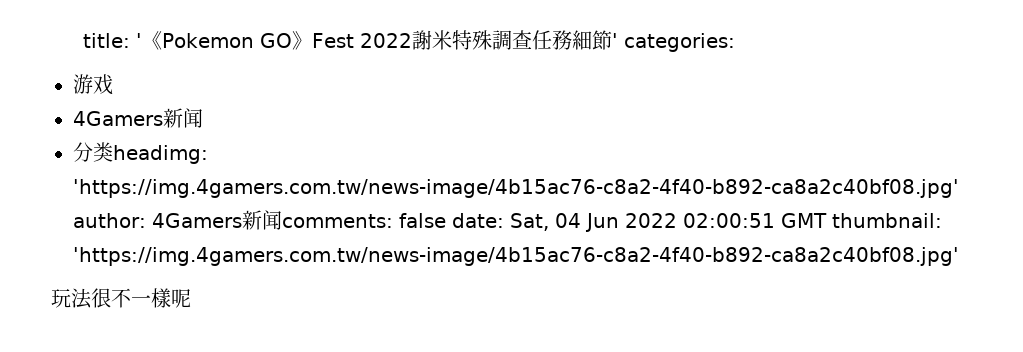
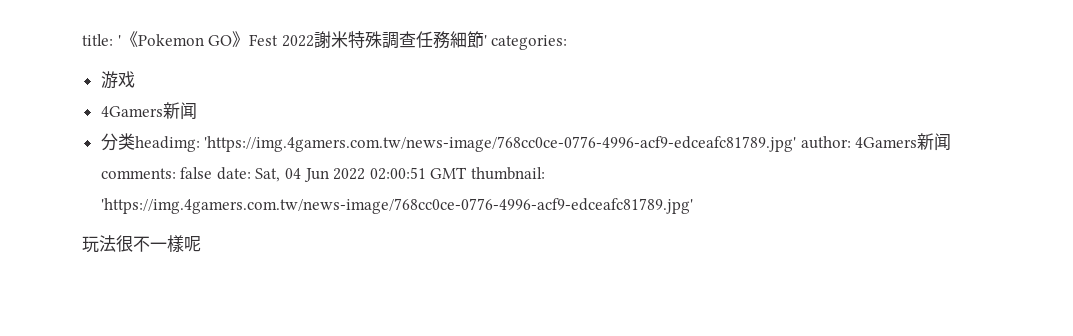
- 分类headimg: 'https://img.4gamers.com.tw/news-image/4b15ac76-c8a2-4f40-b892-ca8a2c40bf08.jpg' author: 4Gamers新闻comments: false date: Sat, 04 Jun 2022 02:00:51 GMT thumbnail: 'https://img.4gamers.com.tw/news-image/4b15ac76-c8a2-4f40-b892-ca8a2c40bf08.jpg'
+ 分类headimg: 'https://img.4gamers.com.tw/news-image/768cc0ce-0776-4996-acf9-edceafc81789.jpg' author: 4Gamers新闻comments: false date: Sat, 04 Jun 2022 02:00:51 GMT thumbnail: 'https://img.4gamers.com.tw/news-image/768cc0ce-0776-4996-acf9-edceafc81789.jpg'

